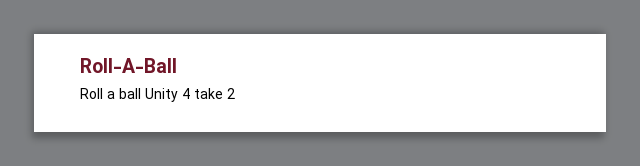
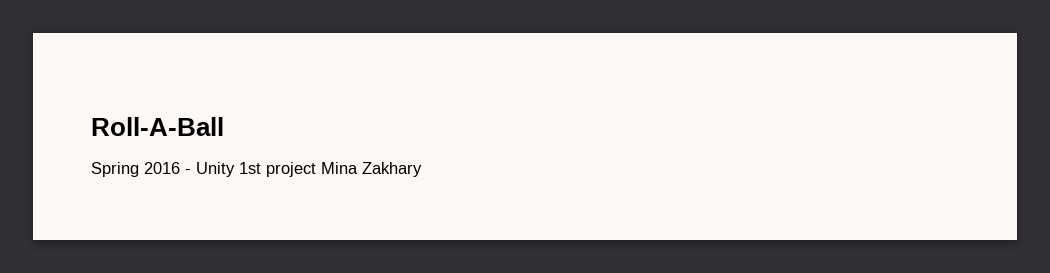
- Roll a ball Unity 4 take 2
+ Spring 2016 - Unity 1st project Mina Zakhary

